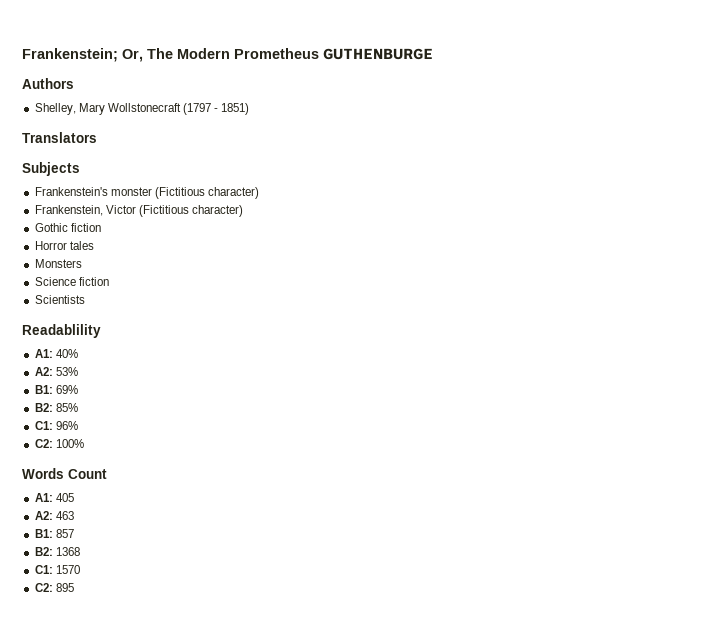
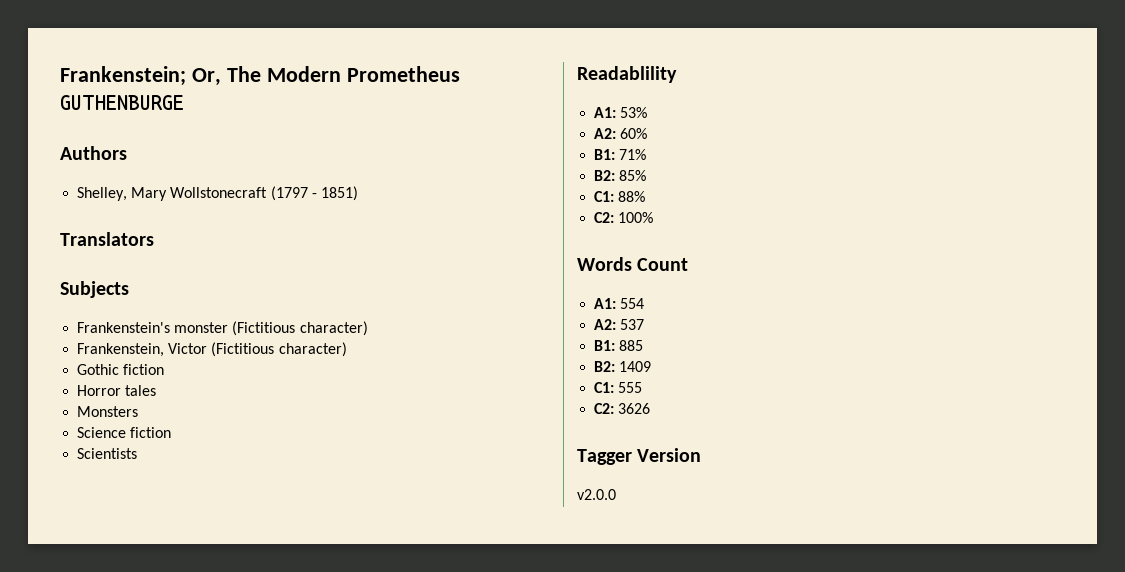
- A1: 40%
- A2: 53%
- B1: 69%
+ A1: 53%
+ A2: 60%
+ B1: 71%
- C1: 96%
+ C1: 88%
- A1: 405
- A2: 463
- B1: 857
- B2: 1368
- C1: 1570
- C2: 895
+ A1: 554
+ A2: 537
+ B1: 885
+ B2: 1409
+ C1: 555
+ C2: 3626
+ Tagger Version
+ v2.0.0

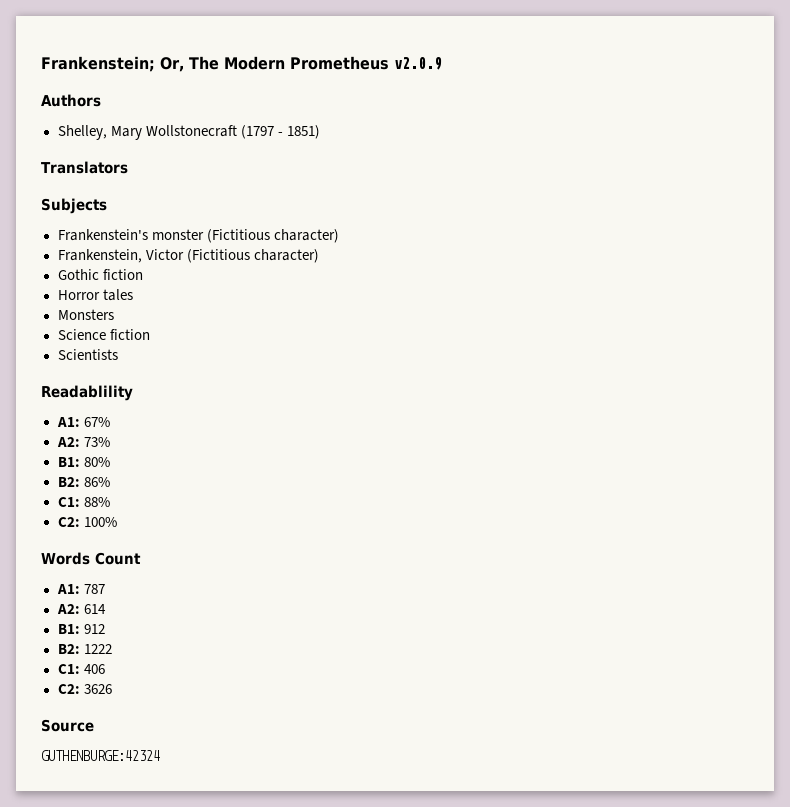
- Frankenstein; Or, The Modern Prometheus GUTHENBURGE
+ Frankenstein; Or, The Modern Prometheus v2.0.9
- A1: 53%
- A2: 60%
- B1: 71%
- B2: 85%
+ A1: 67%
+ A2: 73%
+ B1: 80%
+ B2: 86%
- A1: 554
- A2: 537
- B1: 885
- B2: 1409
- C1: 555
+ A1: 787
+ A2: 614
+ B1: 912
+ B2: 1222
+ C1: 406
- Tagger Version
- v2.0.0
+ Source
+ GUTHENBURGE:42324

